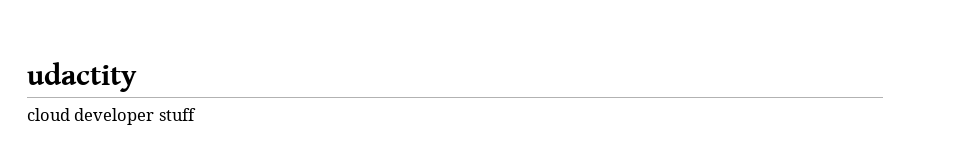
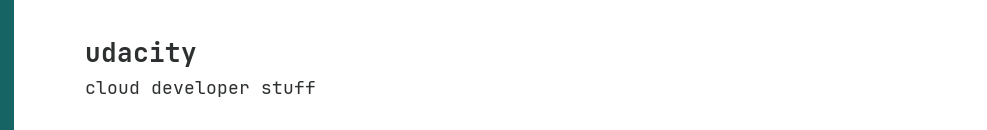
- udactity
+ udacity

